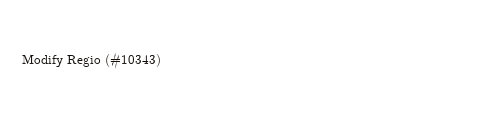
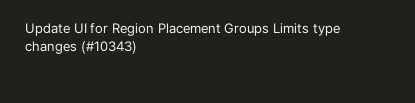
- Modify Regio (#10343)
+ Update UI for Region Placement Groups Limits type changes (#10343)

